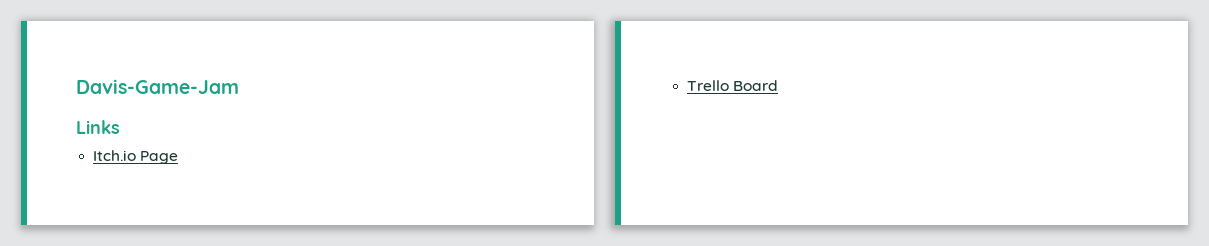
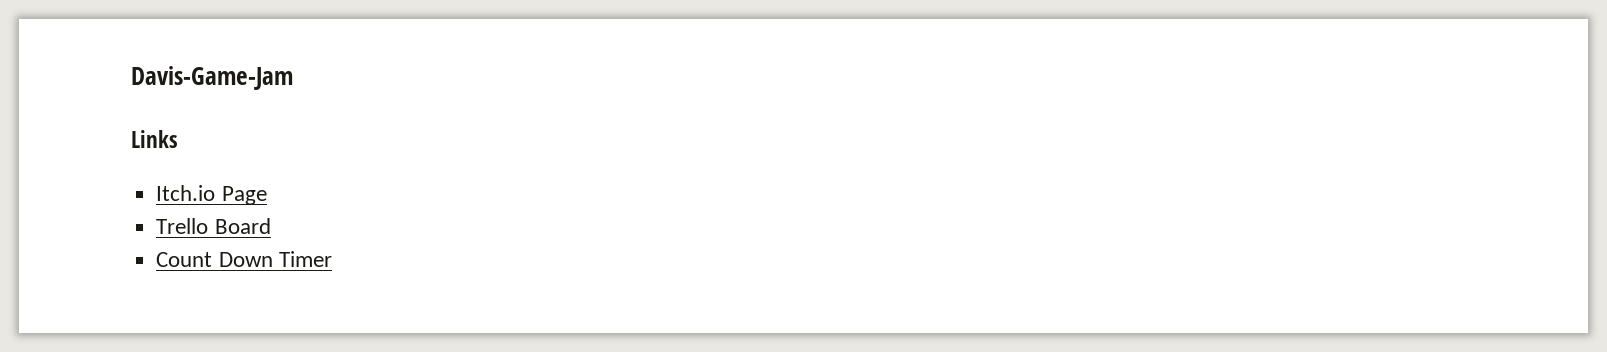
+ Count Down Timer

